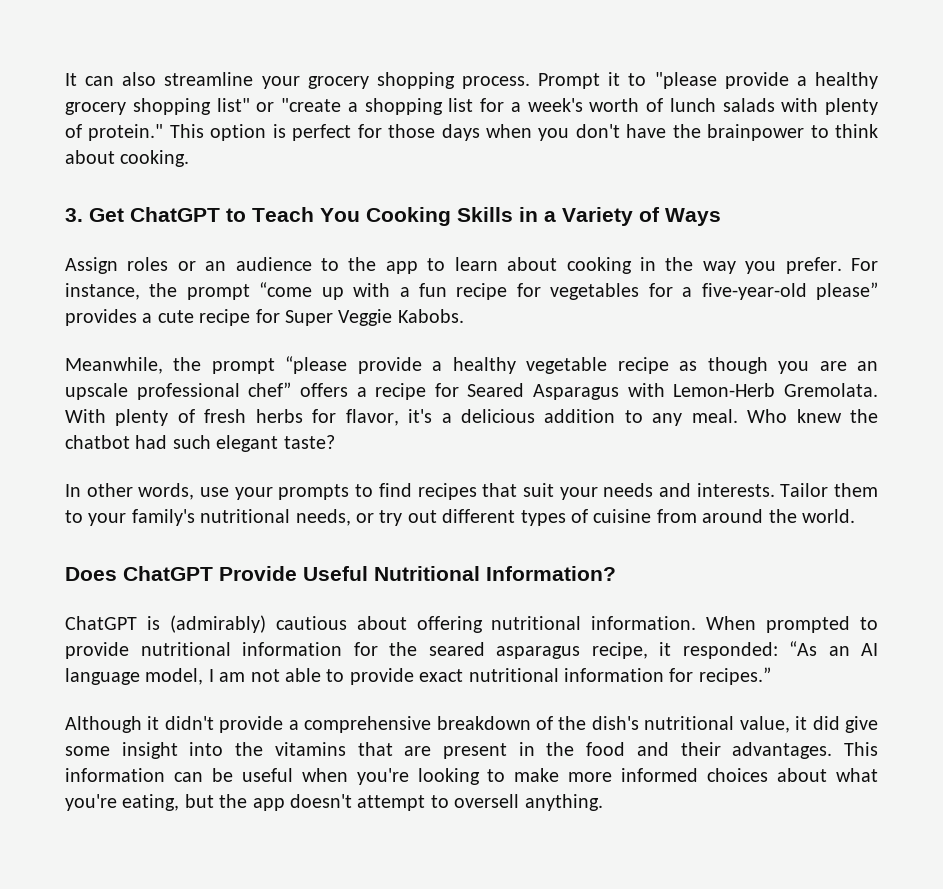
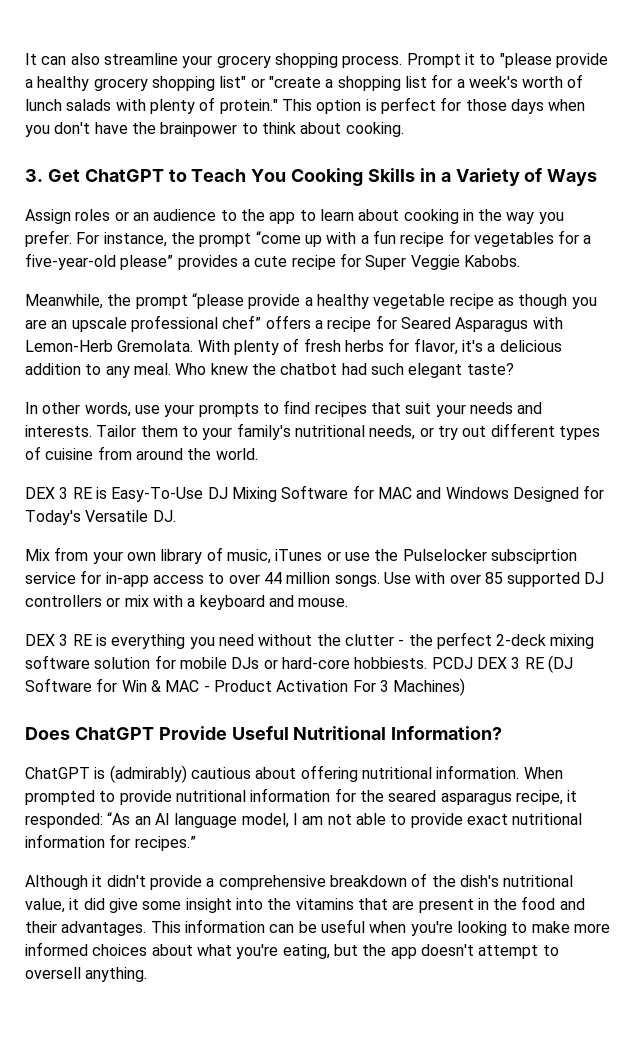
+ DEX 3 RE is Easy-To-Use DJ Mixing Software for MAC and Windows Designed for Today's Versatile DJ.
+ Mix from your own library of music, iTunes or use the Pulselocker subsciprtion service for in-app access to over 44 million songs. Use with over 85 supported DJ controllers or mix with a keyboard and mouse.
+ DEX 3 RE is everything you need without the clutter - the perfect 2-deck mixing software solution for mobile DJs or hard-core hobbiests. PCDJ DEX 3 RE (DJ Software for Win & MAC - Product Activation For 3 Machines)

